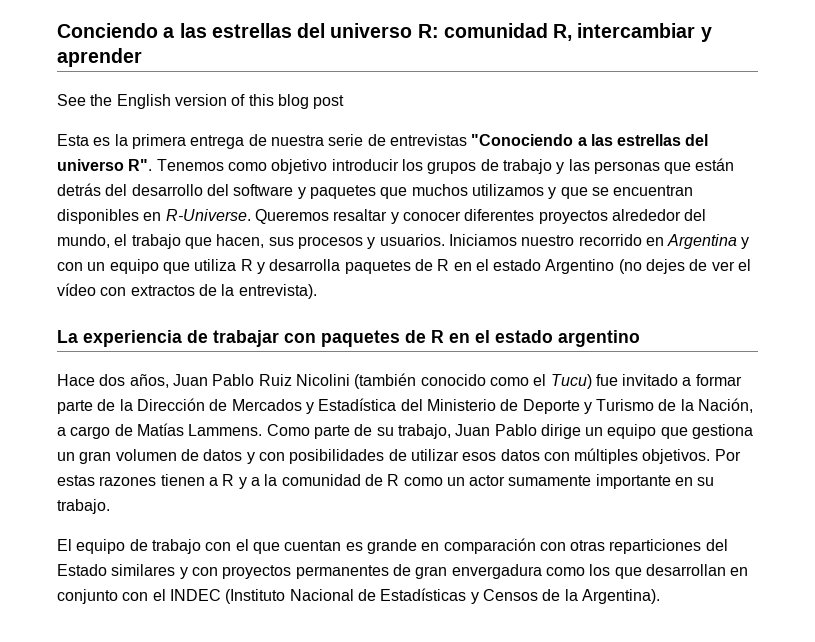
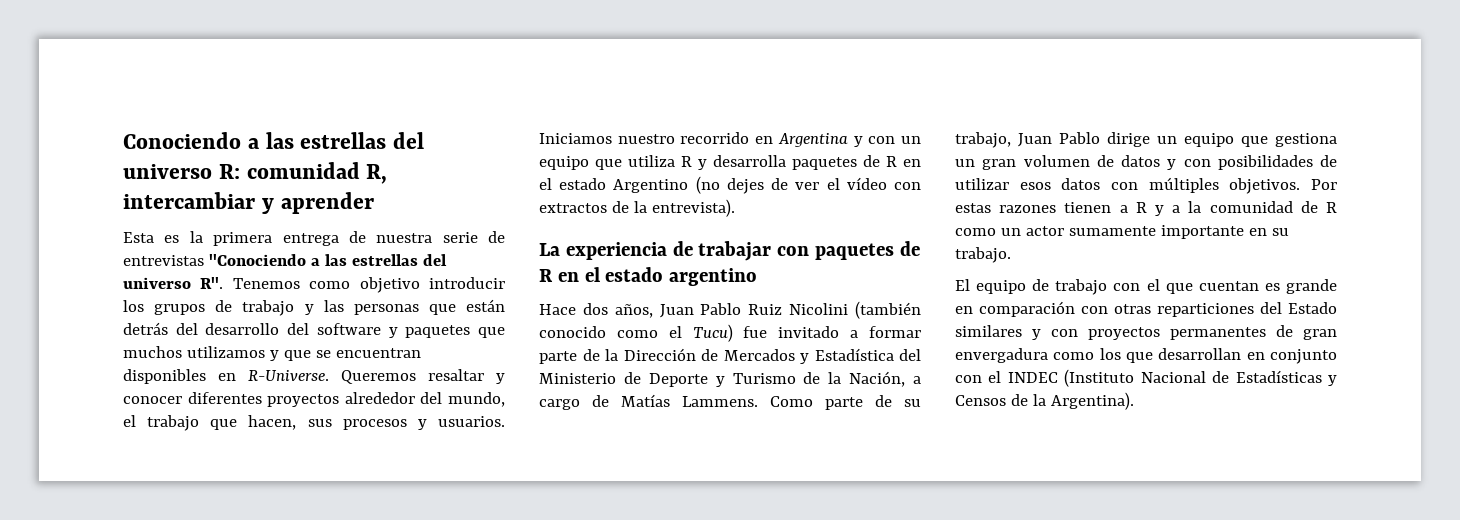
- Conciendo a las estrellas del universo R: comunidad R, intercambiar y aprender
+ Conociendo a las estrellas del universo R: comunidad R, intercambiar y aprender
- See the English version of this blog post

